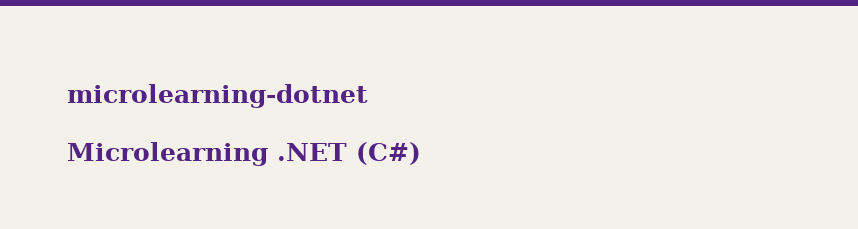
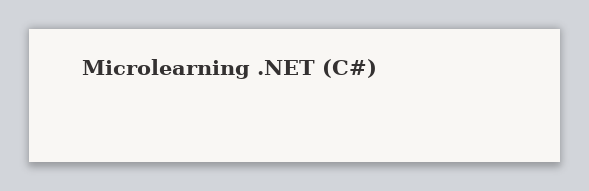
- microlearning-dotnet

